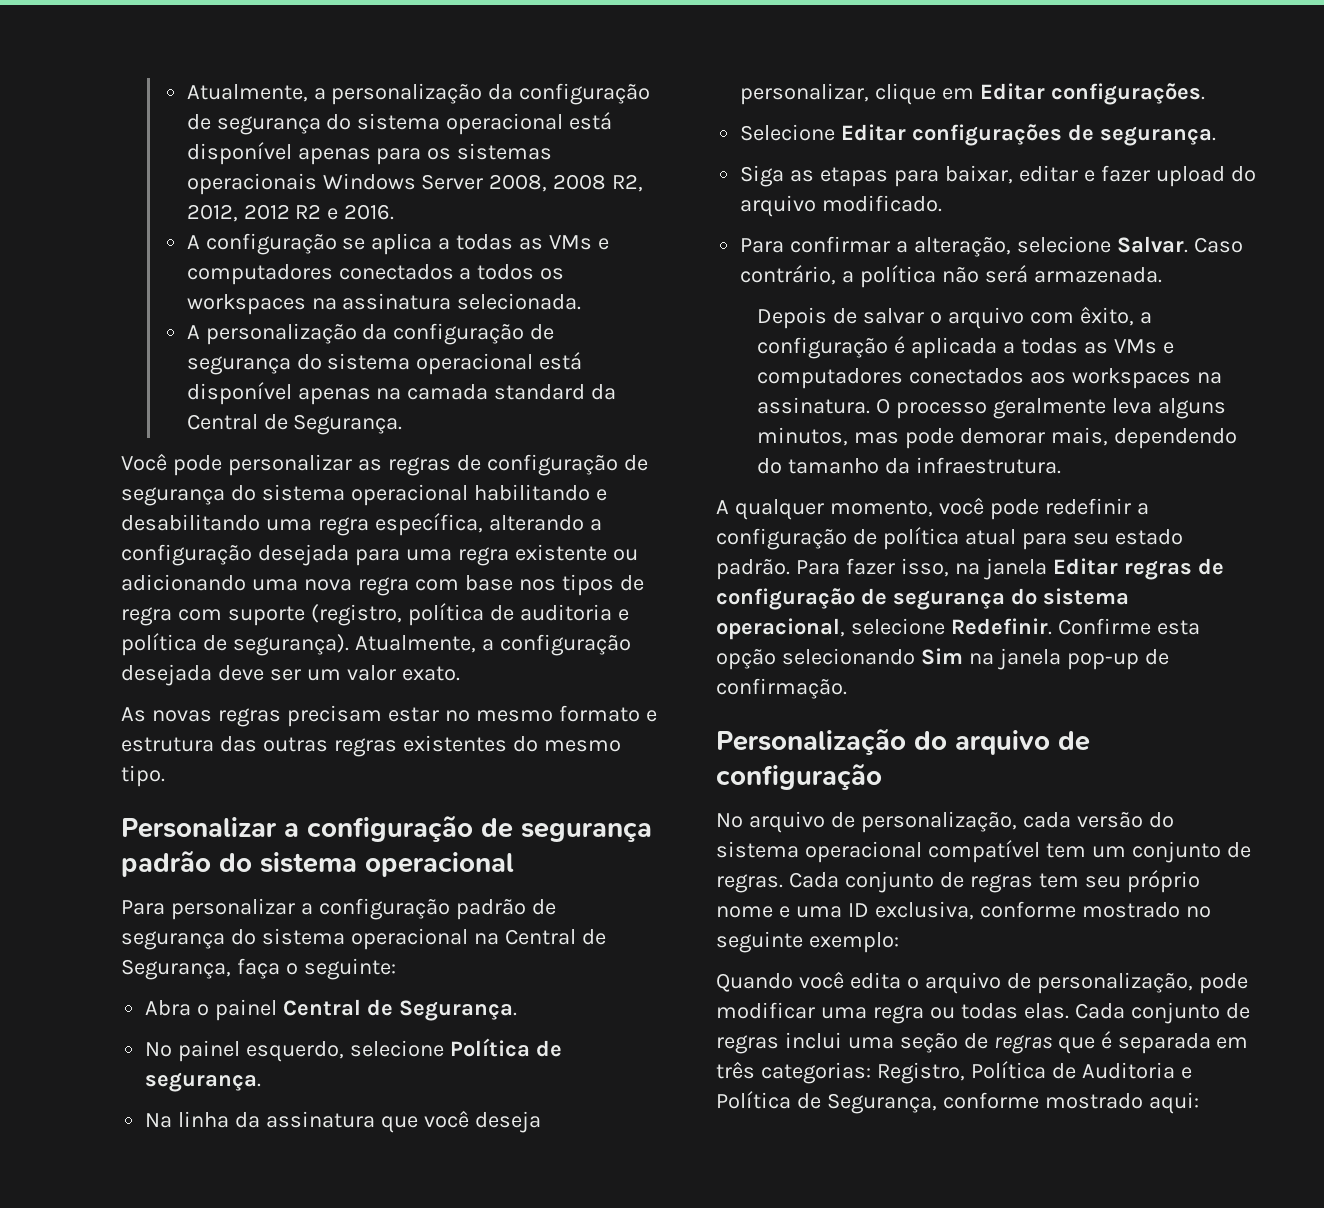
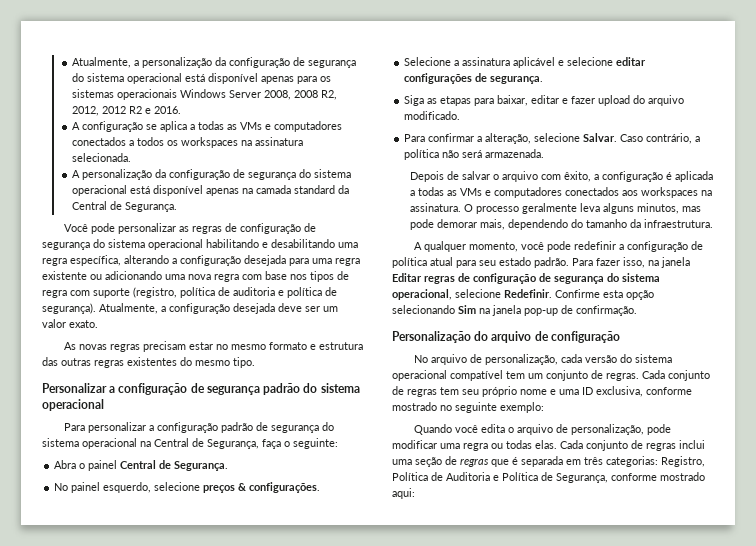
- No painel esquerdo, selecione Política de segurança.
- Na linha da assinatura que você deseja personalizar, clique em Editar configurações.
- Selecione Editar configurações de segurança.
+ No painel esquerdo, selecione preços & configurações.
+ Selecione a assinatura aplicável e selecione editar configurações de segurança.

